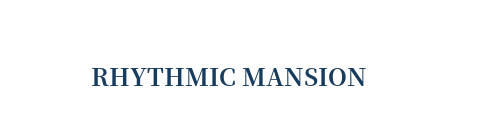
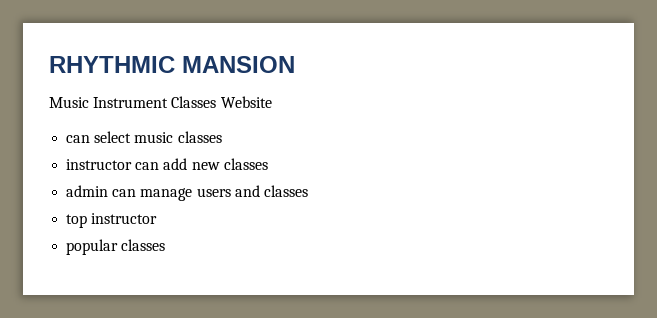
+ Music Instrument Classes Website
+ can select music classes
+ instructor can add new classes
+ admin can manage users and classes
+ top instructor
+ popular classes

